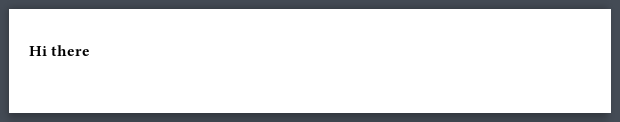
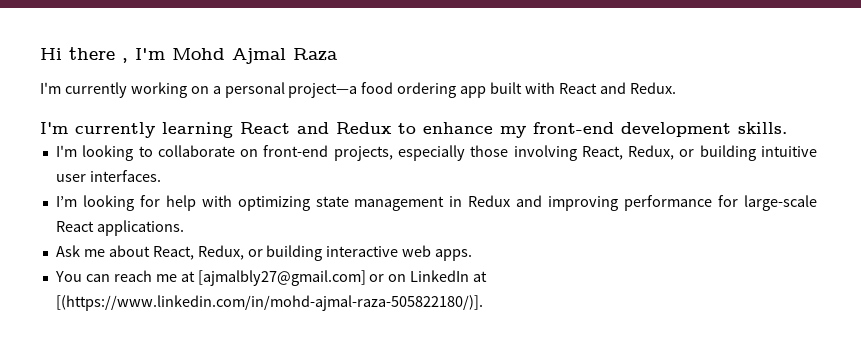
- Hi there
+ Hi there , I'm Mohd Ajmal Raza
+ I'm currently working on a personal project—a food ordering app built with React and Redux.
+ I'm currently learning React and Redux to enhance my front-end development skills.
+ I'm looking to collaborate on front-end projects, especially those involving React, Redux, or building intuitive user interfaces.
+ I’m looking for help with optimizing state management in Redux and improving performance for large-scale React applications.
+ Ask me about React, Redux, or building interactive web apps.
+ You can reach me at [ajmalbly27@gmail.com] or on LinkedIn at [(https://www.linkedin.com/in/mohd-ajmal-raza-505822180/)].

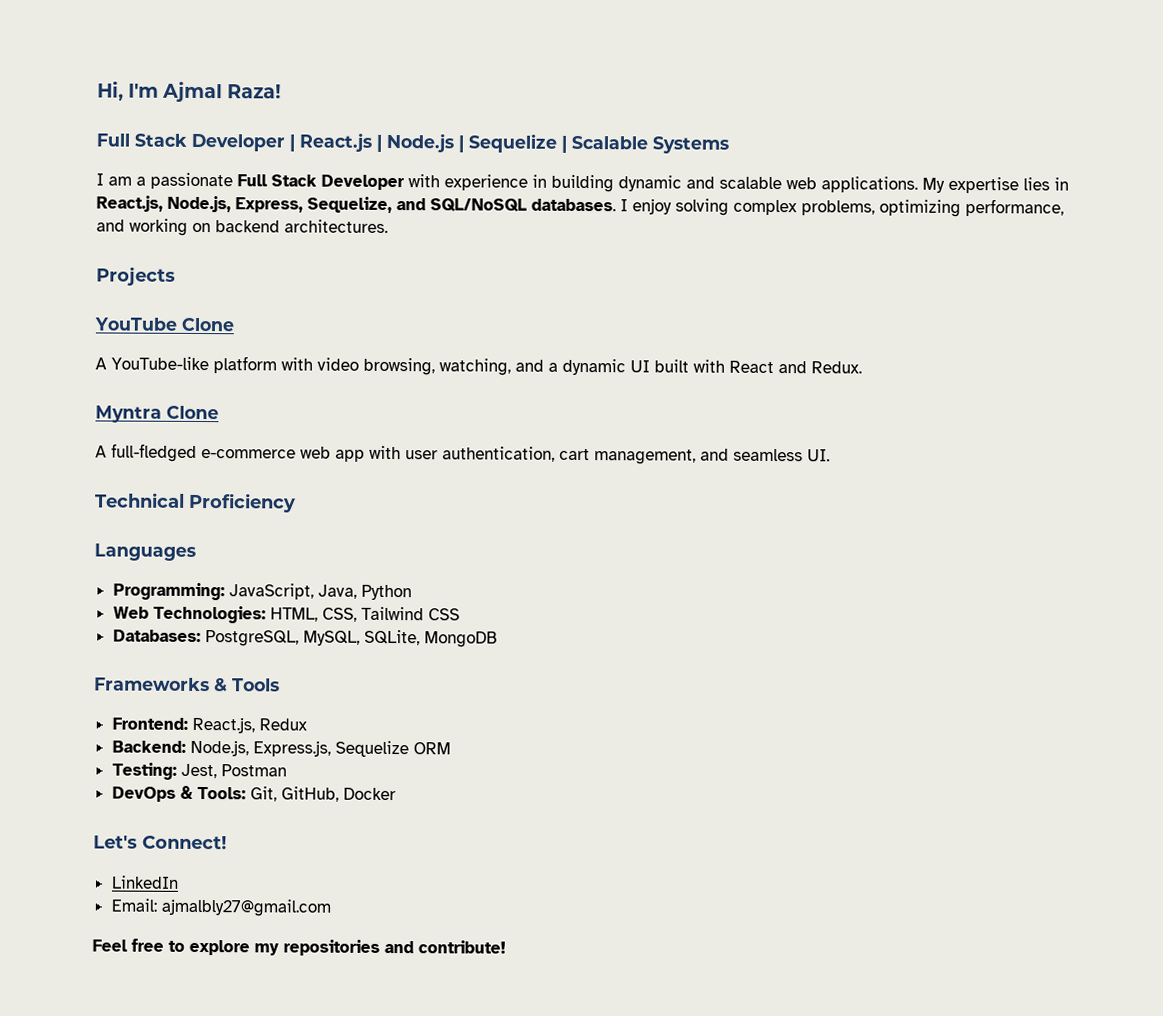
- Hi there , I'm Mohd Ajmal Raza
- I'm currently working on a personal project—a food ordering app built with React and Redux.
+ Hi, I'm Ajmal Raza!
+ Full Stack Developer | React.js | Node.js | Sequelize | Scalable Systems
+ I am a passionate Full Stack Developer with experience in building dynamic and scalable web applications. My expertise lies in React.js, Node.js, Express, Sequelize, and SQL/NoSQL databases. I enjoy solving complex problems, optimizing performance, and working on backend architectures.
+ Projects
+ YouTube Clone
+ A YouTube-like platform with video browsing, watching, and a dynamic UI built with React and Redux.
- I'm currently learning React and Redux to enhance my front-end development skills.
- I'm looking to collaborate on front-end projects, especially those involving React, Redux, or building intuitive user interfaces.
- I’m looking for help with optimizing state management in Redux and improving performance for large-scale React applications.
- Ask me about React, Redux, or building interactive web apps.
- You can reach me at [ajmalbly27@gmail.com] or on LinkedIn at [(https://www.linkedin.com/in/mohd-ajmal-raza-505822180/)].
+ Myntra Clone
+ A full-fledged e-commerce web app with user authentication, cart management, and seamless UI.
+ Technical Proficiency
+ Languages
+ Programming: JavaScript, Java, Python
+ Web Technologies: HTML, CSS, Tailwind CSS
+ Databases: PostgreSQL, MySQL, SQLite, MongoDB
+ Frameworks & Tools
+ Frontend: React.js, Redux
+ Backend: Node.js, Express.js, Sequelize ORM
+ Testing: Jest, Postman
+ DevOps & Tools: Git, GitHub, Docker
+ Let's Connect!
+ LinkedIn
+ Email: ajmalbly27@gmail.com
+ Feel free to explore my repositories and contribute!

